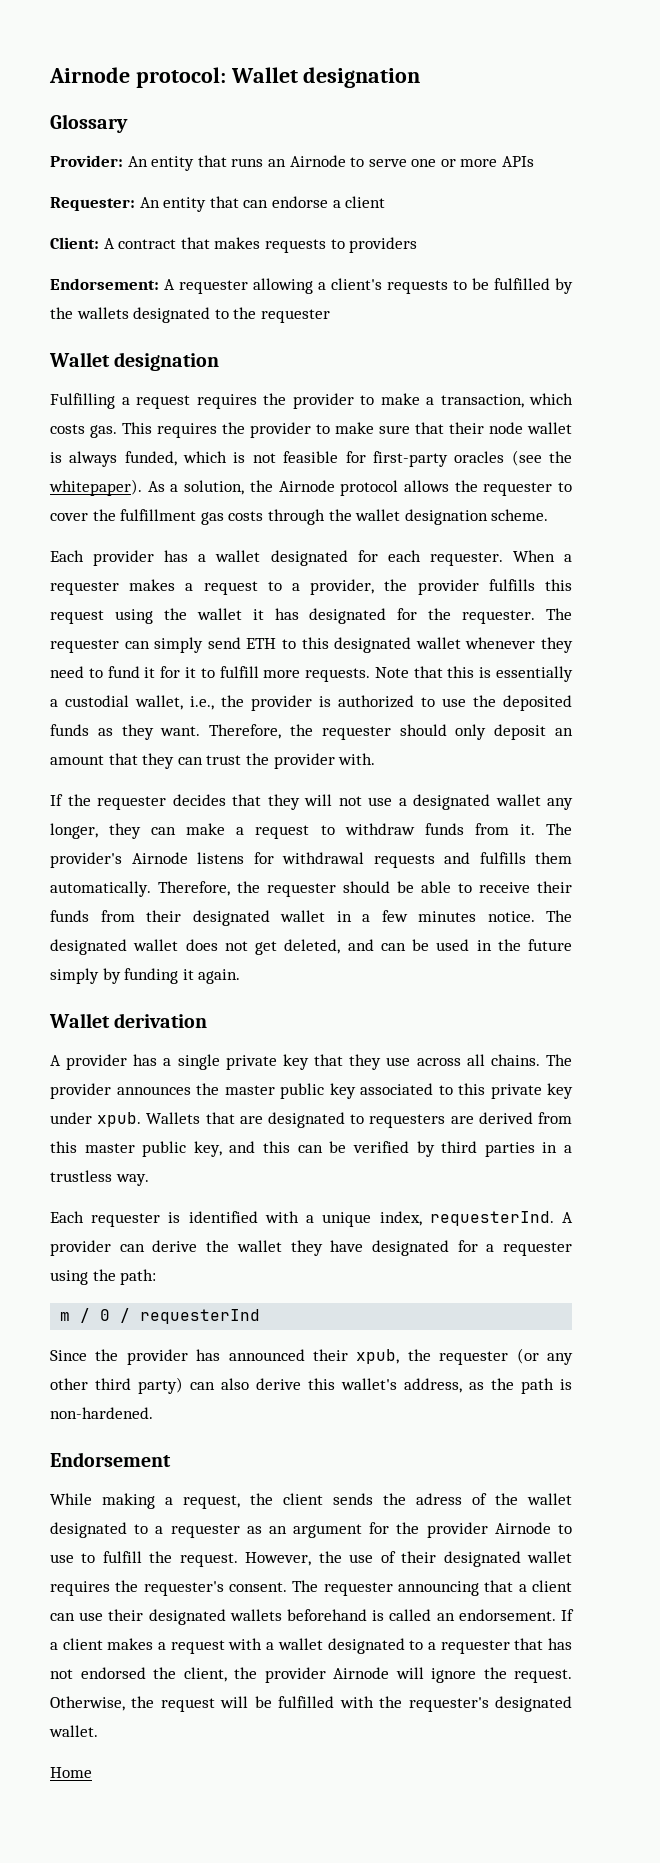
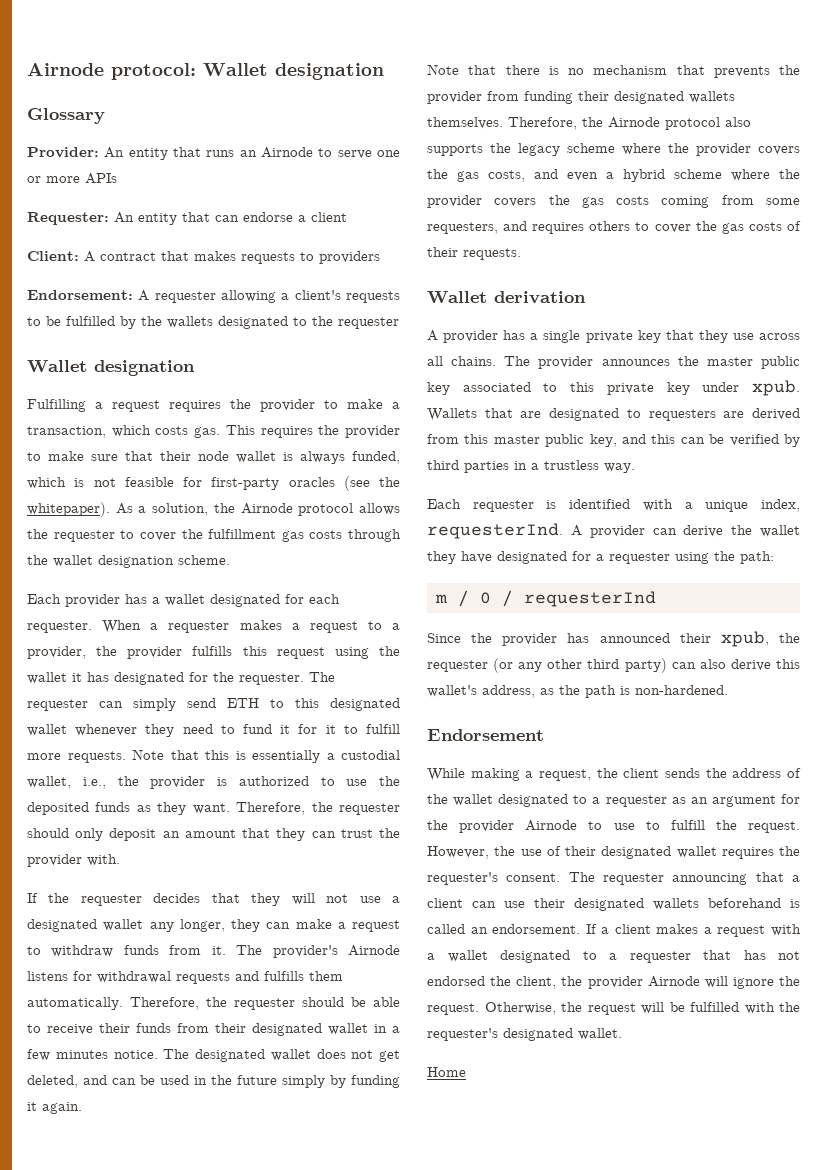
+ Note that there is no mechanism that prevents the provider from funding their designated wallets themselves. Therefore, the Airnode protocol also supports the legacy scheme where the provider covers the gas costs, and even a hybrid scheme where the provider covers the gas costs coming from some requesters, and requires others to cover the gas costs of their requests.
- While making a request, the client sends the adress of the wallet designated to a requester as an argument for the provider Airnode to use to fulfill the request.
+ While making a request, the client sends the address of the wallet designated to a requester as an argument for the provider Airnode to use to fulfill the request.

